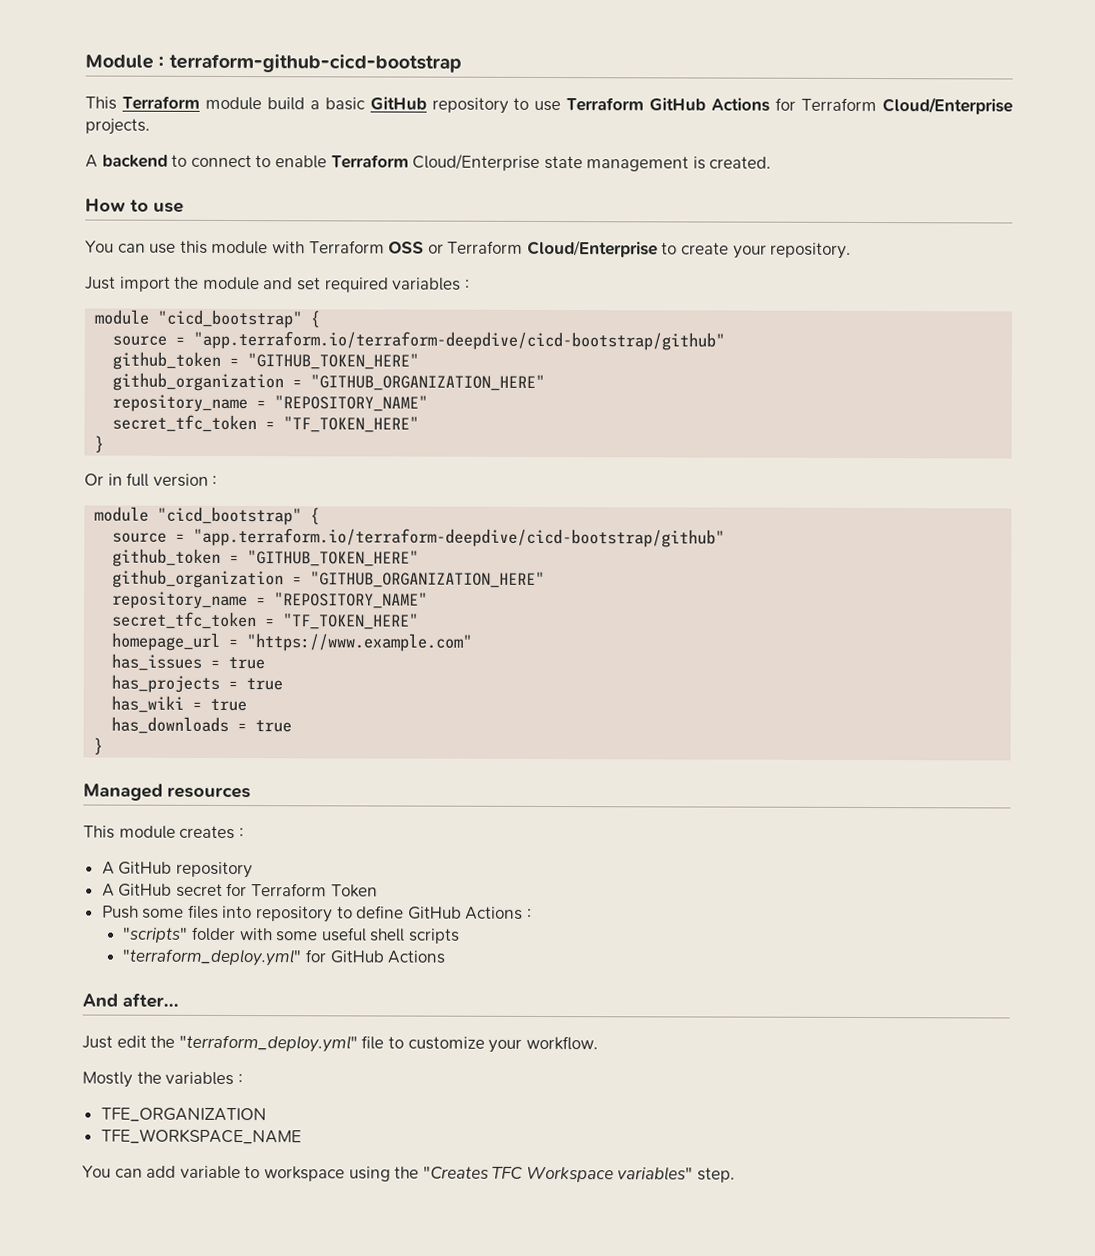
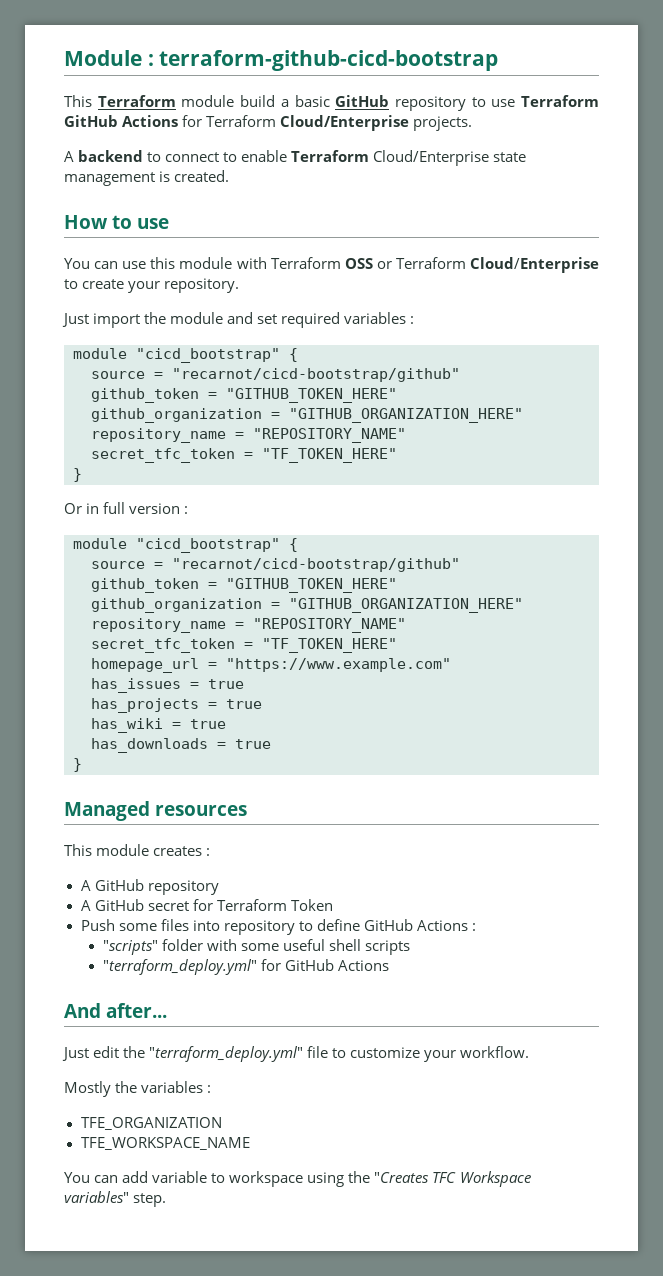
  Just import the module and set required variables :
  module "cicd_bootstrap" {
- source = "app.terraform.io/terraform-deepdive/cicd-bootstrap/github"
+ source = "recarnot/cicd-bootstrap/github"
  Or in full version :
  module "cicd_bootstrap" {
- source = "app.terraform.io/terraform-deepdive/cicd-bootstrap/github"
+ source = "recarnot/cicd-bootstrap/github"

